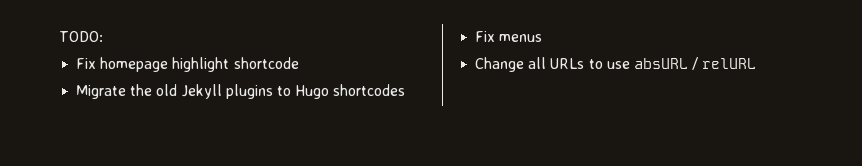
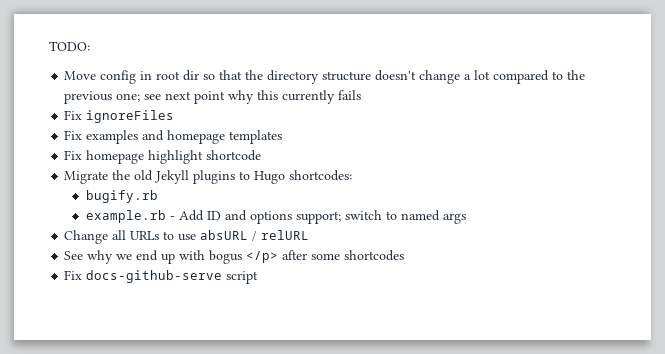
+ Move config in root dir so that the directory structure doesn't change a lot compared to the previous one; see next point why this currently fails
+ Fix ignoreFiles
+ Fix examples and homepage templates
- Migrate the old Jekyll plugins to Hugo shortcodes
- Fix menus
+ Migrate the old Jekyll plugins to Hugo shortcodes:
+ bugify.rb
+ example.rb - Add ID and options support; switch to named args
+ See why we end up with bogus </p> after some shortcodes
+ Fix docs-github-serve script

